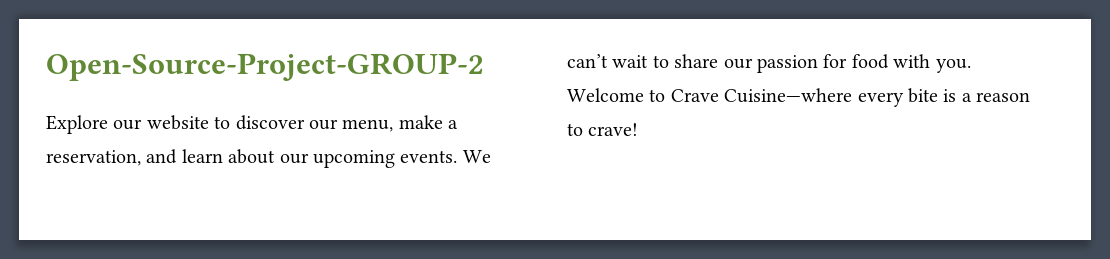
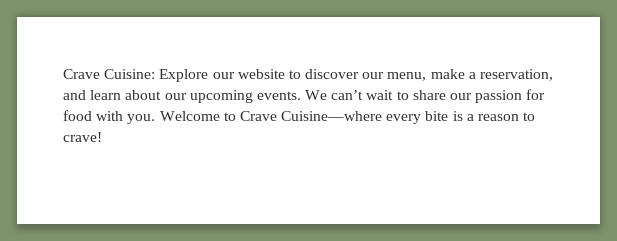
- Open-Source-Project-GROUP-2
- Explore our website to discover our menu, make a reservation, and learn about our upcoming events.
+ Crave Cuisine: Explore our website to discover our menu, make a reservation, and learn about our upcoming events.

